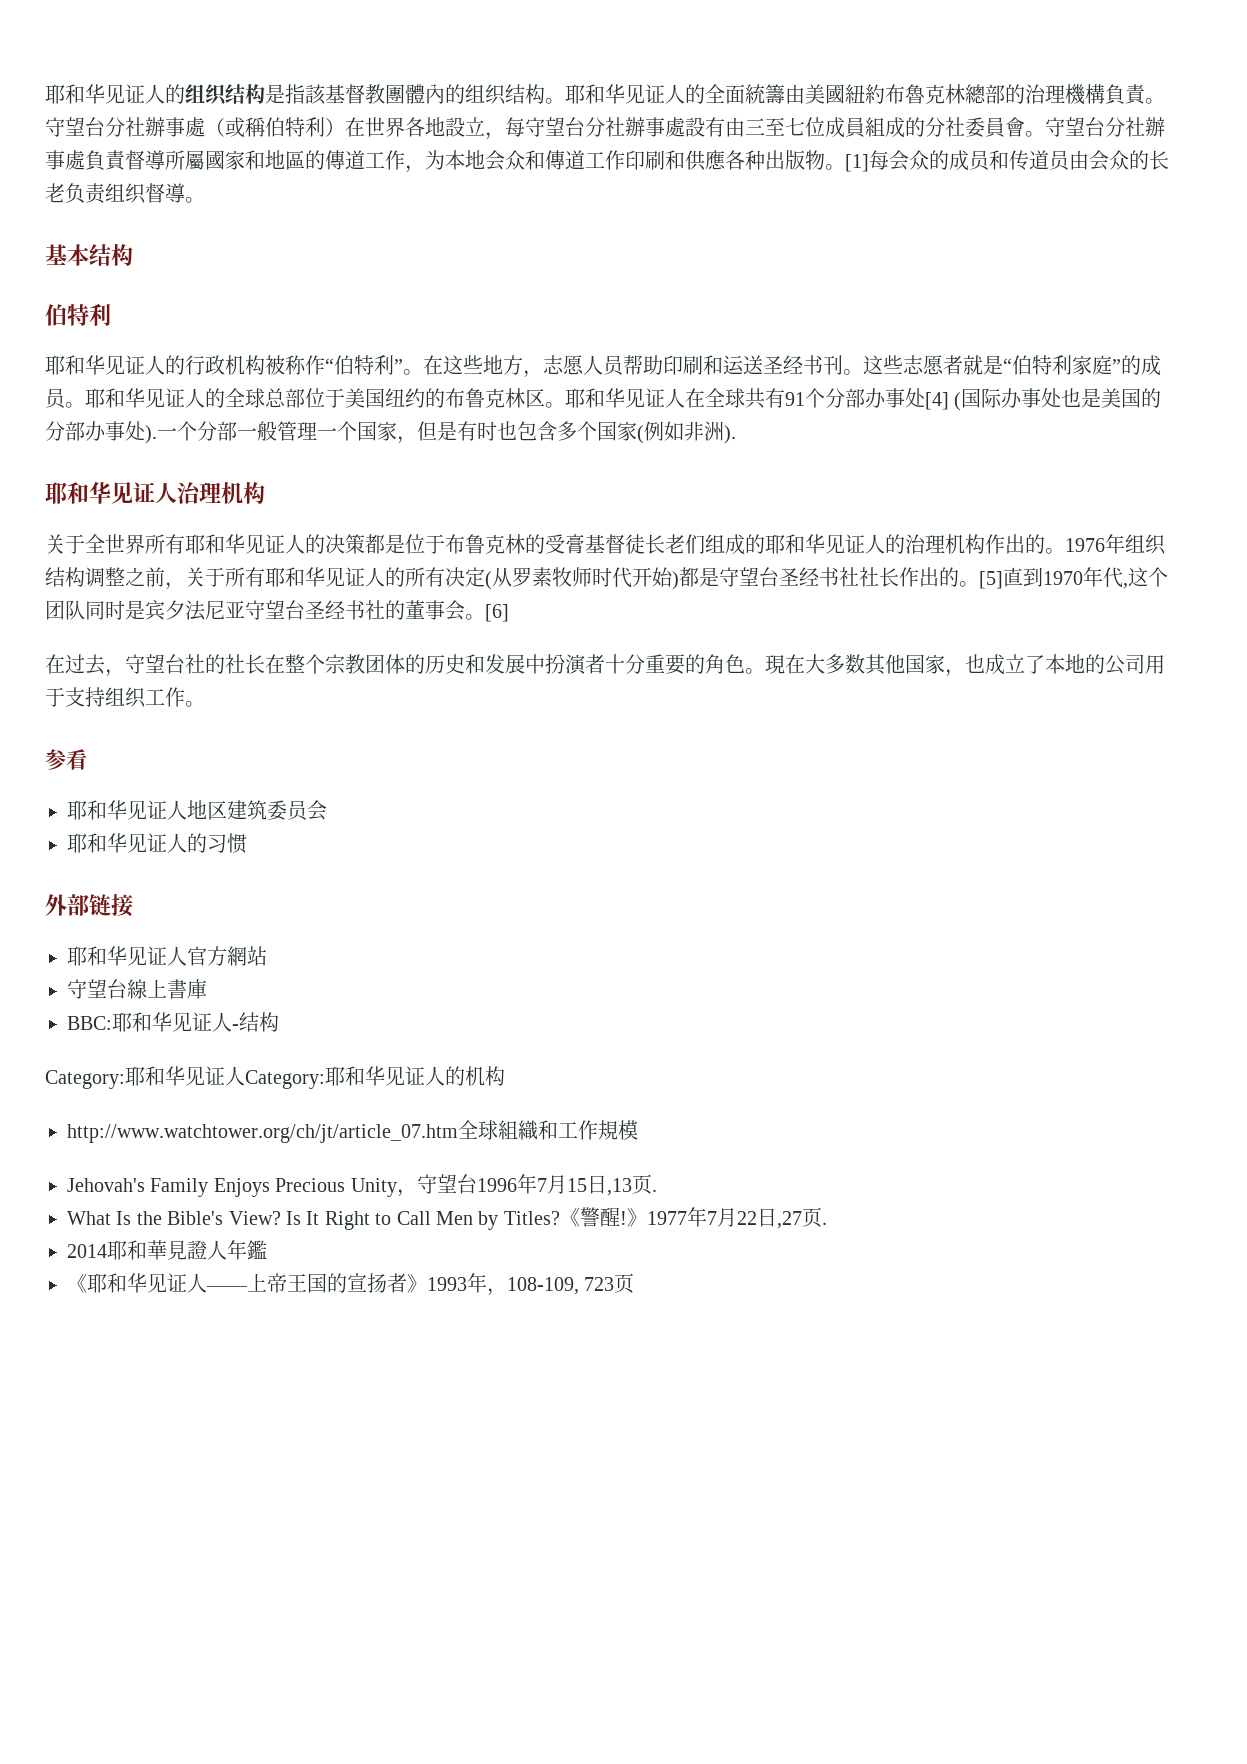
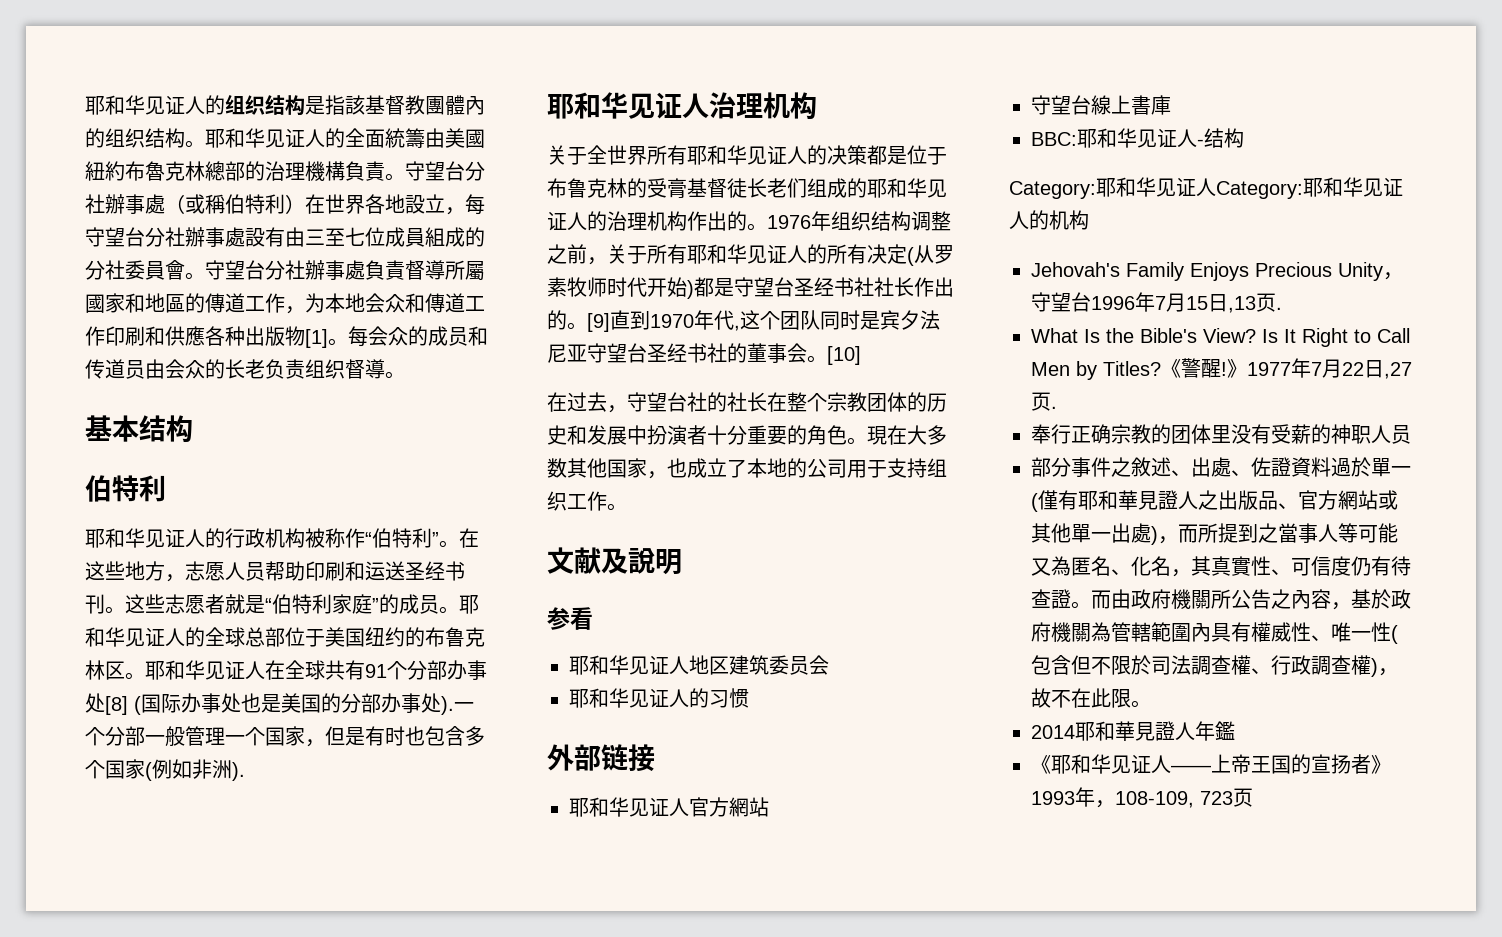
- 守望台分社辦事處負責督導所屬國家和地區的傳道工作，为本地会众和傳道工作印刷和供應各种出版物。[1]每会众的成员和传道员由会众的长老负责组织督導。
+ 守望台分社辦事處負責督導所屬國家和地區的傳道工作，为本地会众和傳道工作印刷和供應各种出版物[1]。每会众的成员和传道员由会众的长老负责组织督導。
- 耶和华见证人在全球共有91个分部办事处[4] (国际办事处也是美国的分部办事处).
+ 耶和华见证人在全球共有91个分部办事处[8] (国际办事处也是美国的分部办事处).
- [5]直到1970年代,这个团队同时是宾夕法尼亚守望台圣经书社的董事会。
+ [9]直到1970年代,这个团队同时是宾夕法尼亚守望台圣经书社的董事会。
- [6]
+ [10]
+ 文献及說明
- http://www.watchtower.org/ch/jt/article_07.htm全球組織和工作規模
+ 奉行正确宗教的团体里没有受薪的神职人员
+ 部分事件之敘述、出處、佐證資料過於單一(僅有耶和華見證人之出版品、官方網站或其他單一出處)，而所提到之當事人等可能又為匿名、化名，其真實性、可信度仍有待查證。而由政府機關所公告之內容，基於政府機關為管轄範圍內具有權威性、唯一性(包含但不限於司法調查權、行政調查權)，故不在此限。

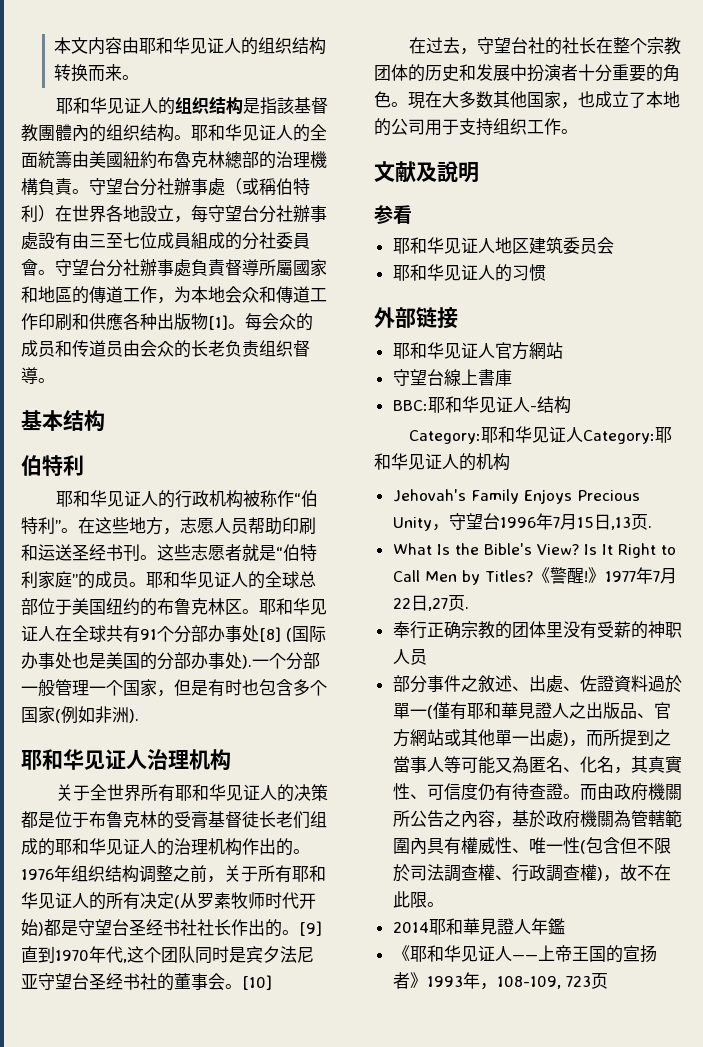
+ 本文内容由耶和华见证人的组织结构转换而来。

